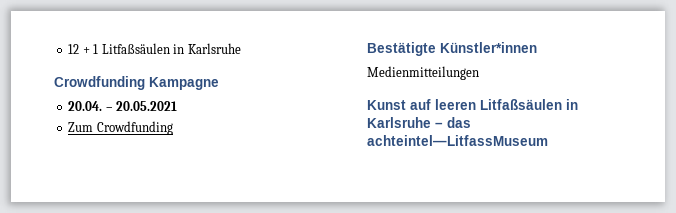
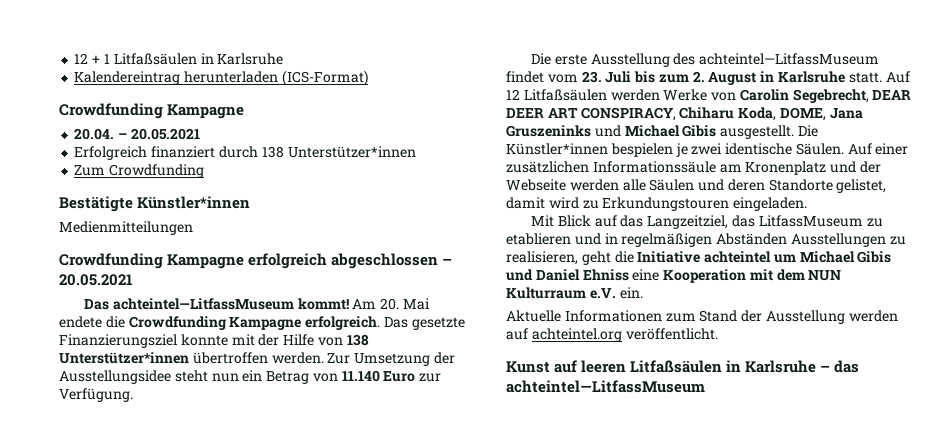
+ Kalendereintrag herunterladen (ICS-Format)
+ Erfolgreich finanziert durch 138 Unterstützer*innen
+ Crowdfunding Kampagne erfolgreich abgeschlossen – 20.05.2021
+ Das achteintel—LitfassMuseum kommt! Am 20. Mai endete die Crowdfunding Kampagne erfolgreich. Das gesetzte Finanzierungsziel konnte mit der Hilfe von 138 Unterstützer*innen übertroffen werden. Zur Umsetzung der Ausstellungsidee steht nun ein Betrag von 11.140 Euro zur Verfügung.
+ Die erste Ausstellung des achteintel—LitfassMuseum findet vom 23. Juli bis zum 2. August in Karlsruhe statt. Auf 12 Litfaßsäulen werden Werke von Carolin Segebrecht, DEAR DEER ART CONSPIRACY, Chiharu Koda, DOME, Jana Gruszeninks und Michael Gibis ausgestellt. Die Künstler*innen bespielen je zwei identische Säulen. Auf einer zusätzlichen Informationssäule am Kronenplatz und der Webseite werden alle Säulen und deren Standorte gelistet, damit wird zu Erkundungstouren eingeladen.
+ Mit Blick auf das Langzeitziel, das LitfassMuseum zu etablieren und in regelmäßigen Abständen Ausstellungen zu realisieren, geht die Initiative achteintel um Michael Gibis und Daniel Ehniss eine Kooperation mit dem NUN Kulturraum e.V. ein.
+ Aktuelle Informationen zum Stand der Ausstellung werden auf achteintel.org veröffentlicht.

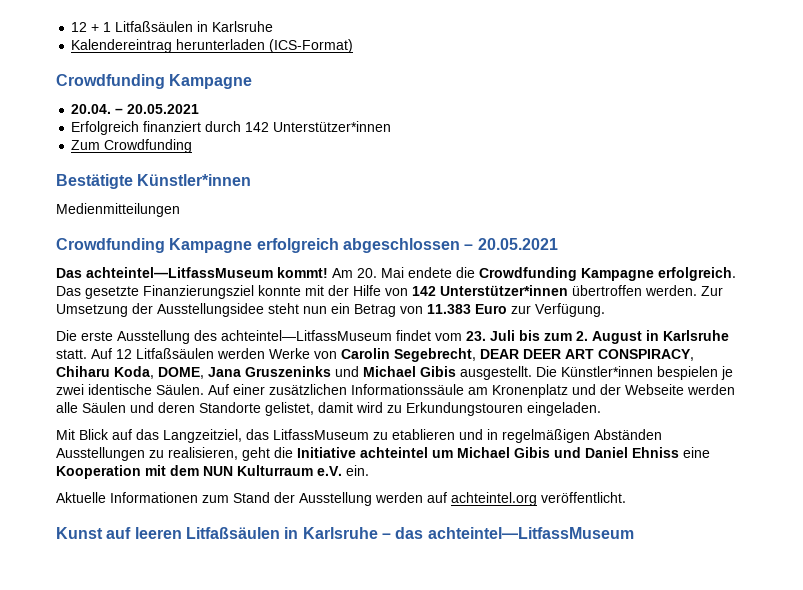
- Erfolgreich finanziert durch 138 Unterstützer*innen
+ Erfolgreich finanziert durch 142 Unterstützer*innen
- Das gesetzte Finanzierungsziel konnte mit der Hilfe von 138 Unterstützer*innen übertroffen werden.
+ Das gesetzte Finanzierungsziel konnte mit der Hilfe von 142 Unterstützer*innen übertroffen werden.
- Zur Umsetzung der Ausstellungsidee steht nun ein Betrag von 11.140 Euro zur Verfügung.
+ Zur Umsetzung der Ausstellungsidee steht nun ein Betrag von 11.383 Euro zur Verfügung.

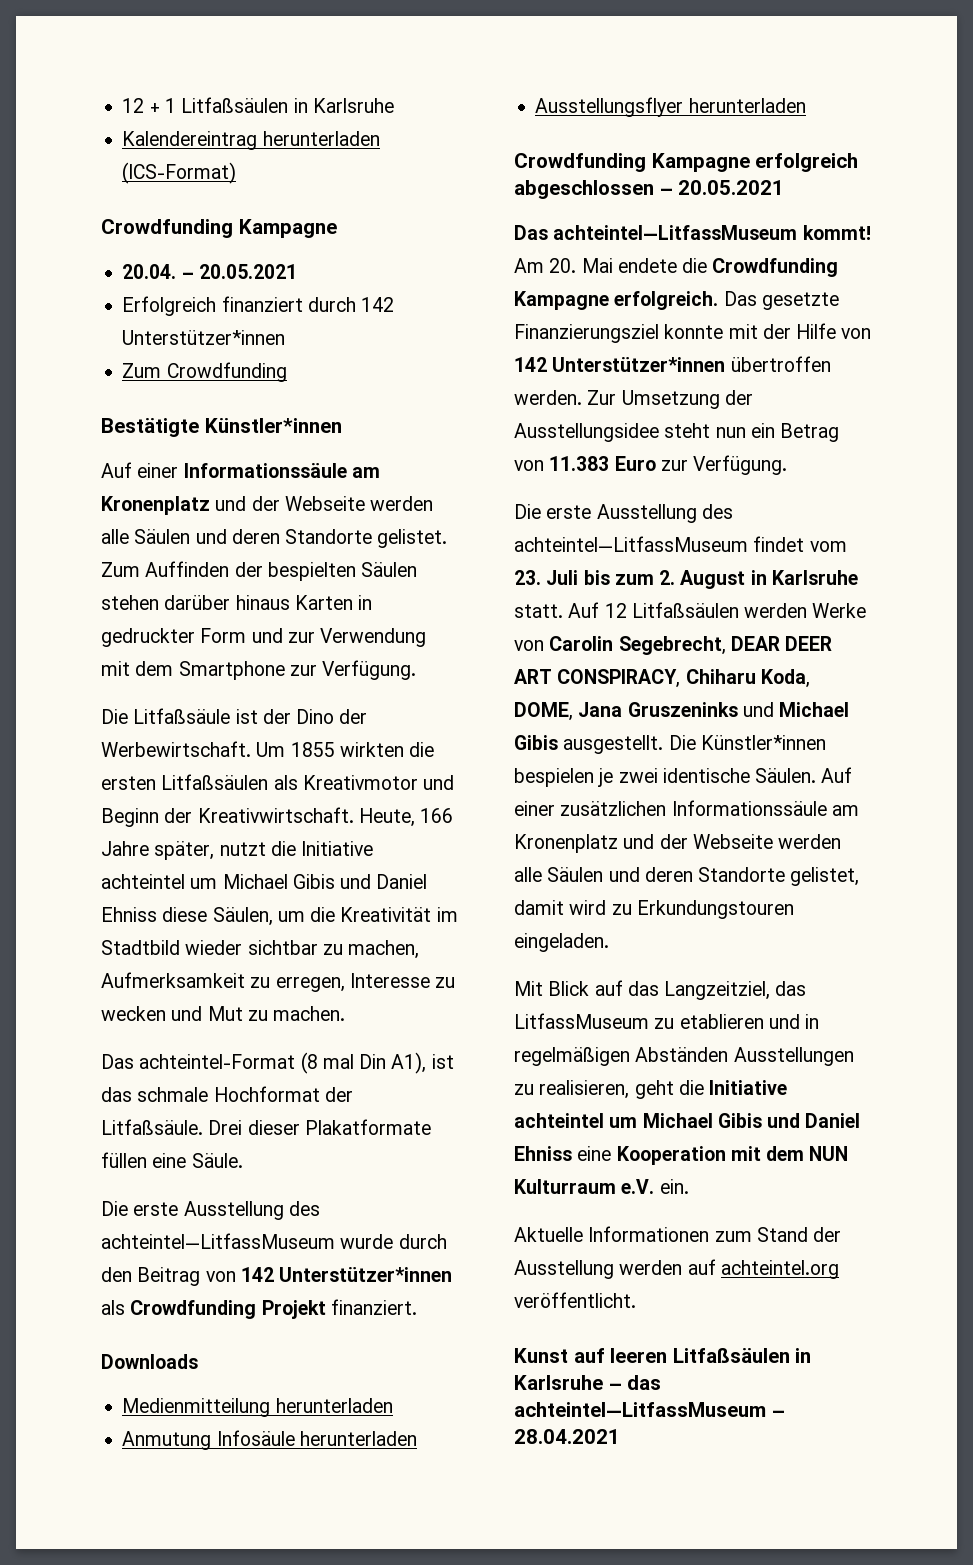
- Medienmitteilungen
+ Auf einer Informationssäule am Kronenplatz und der Webseite werden alle Säulen und deren Standorte gelistet. Zum Auffinden der bespielten Säulen stehen darüber hinaus Karten in gedruckter Form und zur Verwendung mit dem Smartphone zur Verfügung.
+ Die Litfaßsäule ist der Dino der Werbewirtschaft. Um 1855 wirkten die ersten Litfaßsäulen als Kreativmotor und Beginn der Kreativwirtschaft. Heute, 166 Jahre später, nutzt die Initiative achteintel um Michael Gibis und Daniel Ehniss diese Säulen, um die Kreativität im Stadtbild wieder sichtbar zu machen, Aufmerksamkeit zu erregen, Interesse zu wecken und Mut zu machen.
+ Das achteintel-Format (8 mal Din A1), ist das schmale Hochformat der Litfaßsäule. Drei dieser Plakatformate füllen eine Säule.
+ Die erste Ausstellung des achteintel—LitfassMuseum wurde durch den Beitrag von 142 Unterstützer*innen als Crowdfunding Projekt finanziert.
+ Downloads
+ Medienmitteilung herunterladen
+ Anmutung Infosäule herunterladen
+ Ausstellungsflyer herunterladen
- Kunst auf leeren Litfaßsäulen in Karlsruhe – das achteintel—LitfassMuseum
+ Kunst auf leeren Litfaßsäulen in Karlsruhe – das achteintel—LitfassMuseum – 28.04.2021

